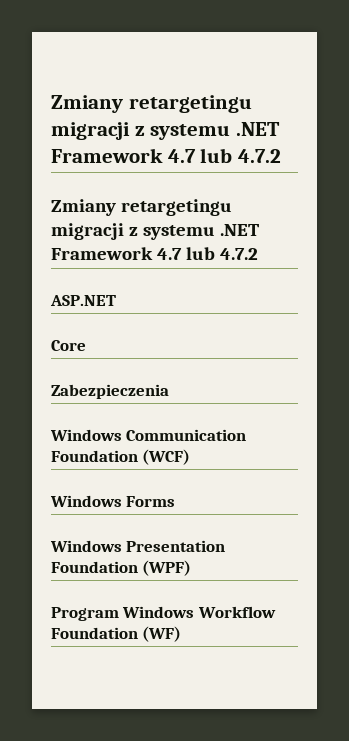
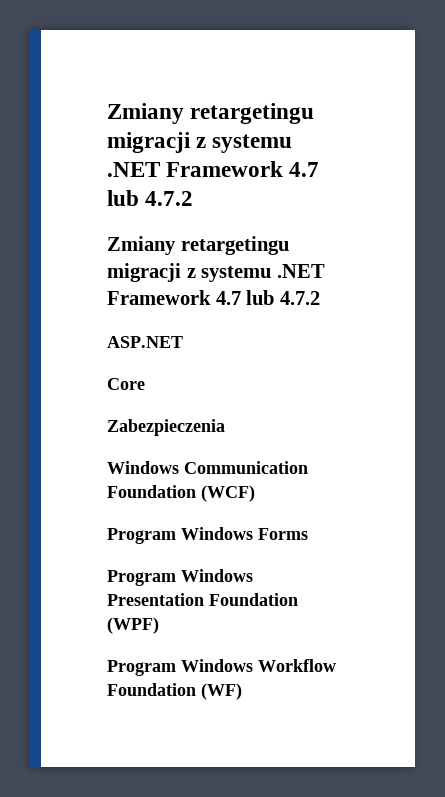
- Windows Forms
+ Program Windows Forms
- Windows Presentation Foundation (WPF)
+ Program Windows Presentation Foundation (WPF)

